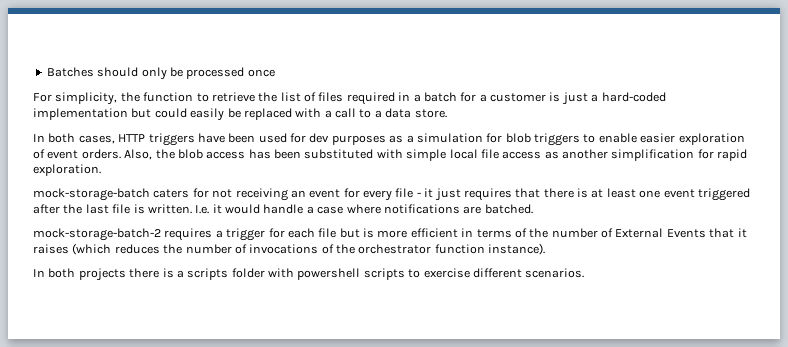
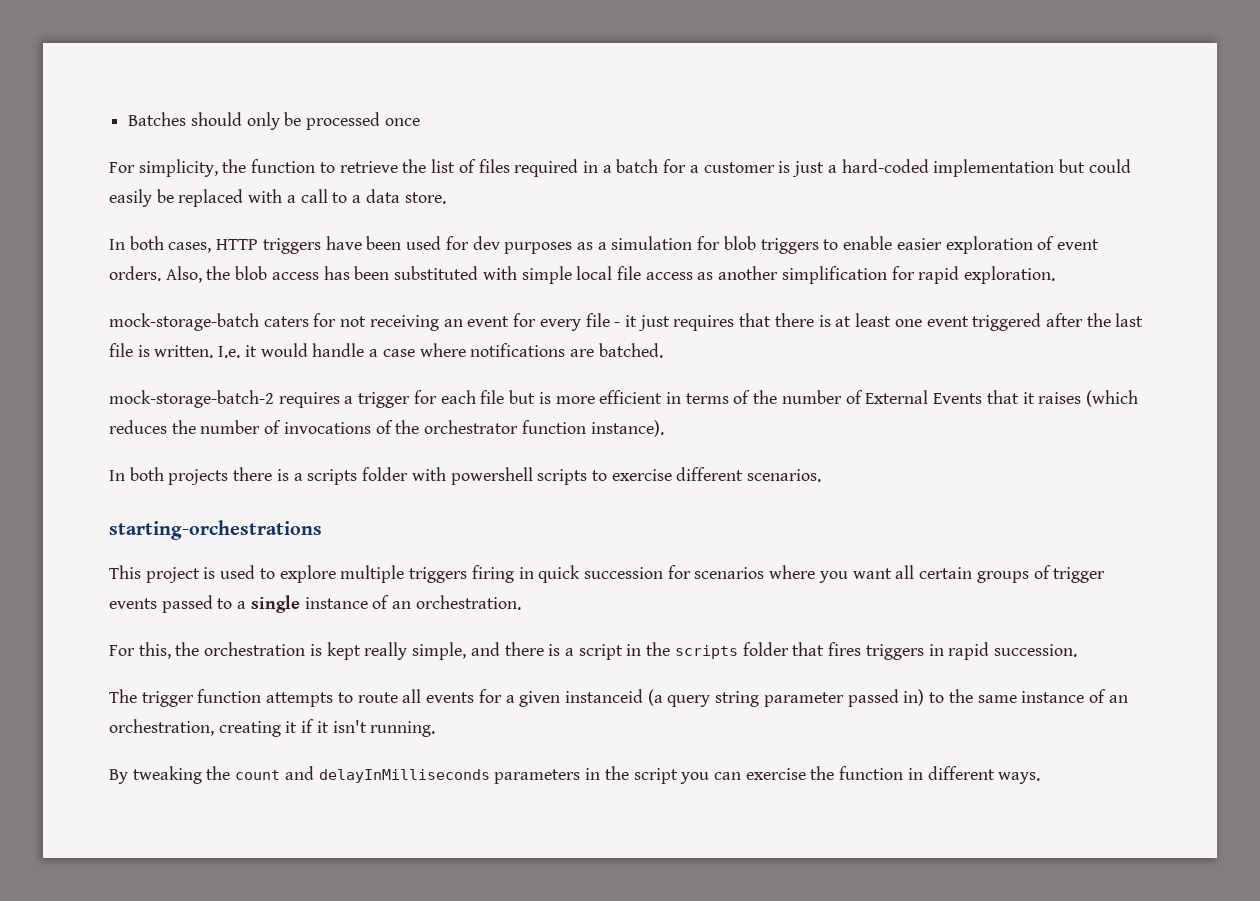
+ starting-orchestrations
+ This project is used to explore multiple triggers firing in quick succession for scenarios where you want all certain groups of trigger events passed to a single instance of an orchestration.
+ For this, the orchestration is kept really simple, and there is a script in the scripts folder that fires triggers in rapid succession.
+ The trigger function attempts to route all events for a given instanceid (a query string parameter passed in) to the same instance of an orchestration, creating it if it isn't running.
+ By tweaking the count and delayInMilliseconds parameters in the script you can exercise the function in different ways.

